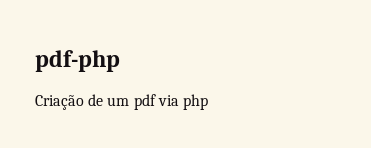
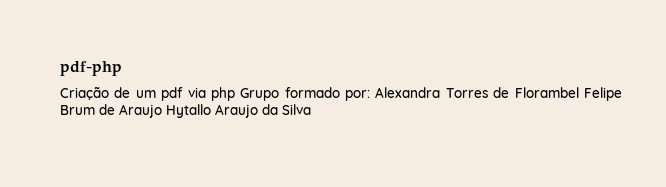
- Criação de um pdf via php
+ Criação de um pdf via php Grupo formado por: Alexandra Torres de Florambel Felipe Brum de Araujo Hytallo Araujo da Silva

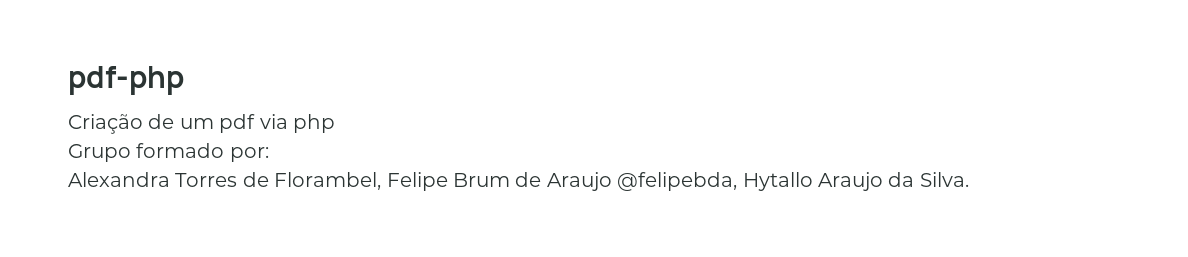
- Criação de um pdf via php Grupo formado por: Alexandra Torres de Florambel Felipe Brum de Araujo Hytallo Araujo da Silva
+ Criação de um pdf via php
+ Grupo formado por:
+ Alexandra Torres de Florambel, Felipe Brum de Araujo @felipebda, Hytallo Araujo da Silva.

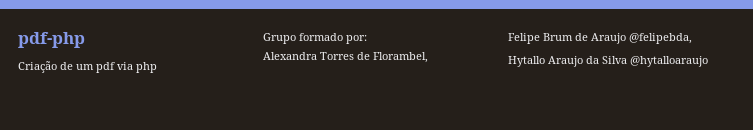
- Alexandra Torres de Florambel, Felipe Brum de Araujo @felipebda, Hytallo Araujo da Silva.
+ Alexandra Torres de Florambel,
+ Felipe Brum de Araujo @felipebda,
+ Hytallo Araujo da Silva @hytalloaraujo

